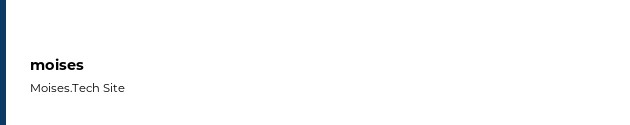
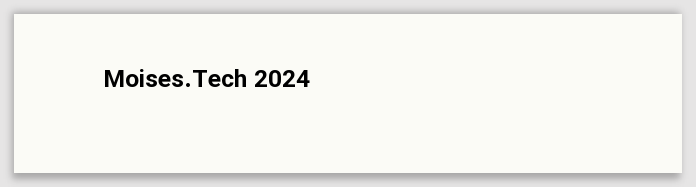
- moises
- Moises.Tech Site
+ Moises.Tech 2024

